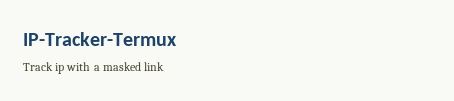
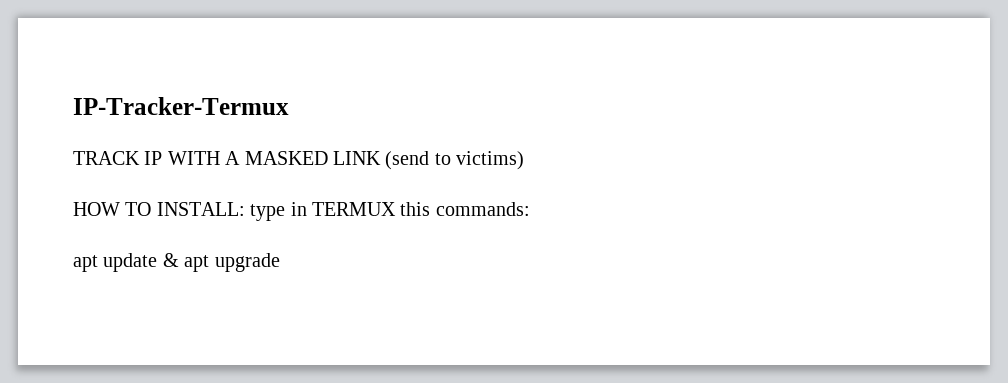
- Track ip with a masked link
+ TRACK IP WITH A MASKED LINK (send to victims)
+ HOW TO INSTALL: type in TERMUX this commands:
+ apt update & apt upgrade

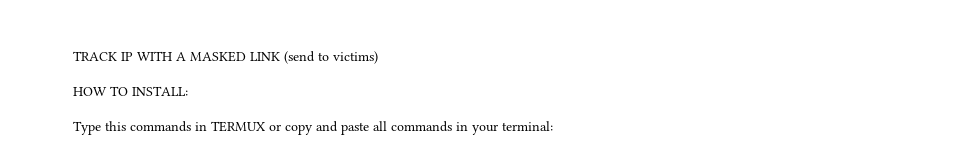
- IP-Tracker-Termux
- HOW TO INSTALL: type in TERMUX this commands:
- apt update & apt upgrade
+ HOW TO INSTALL:
+ Type this commands in TERMUX or copy and paste all commands in your terminal:

